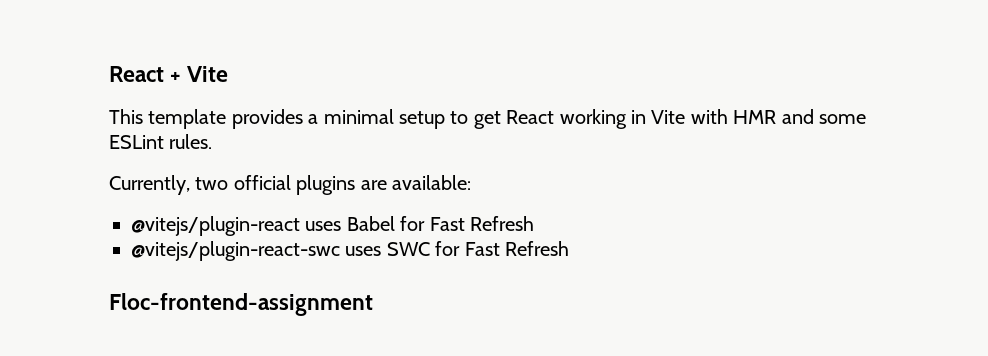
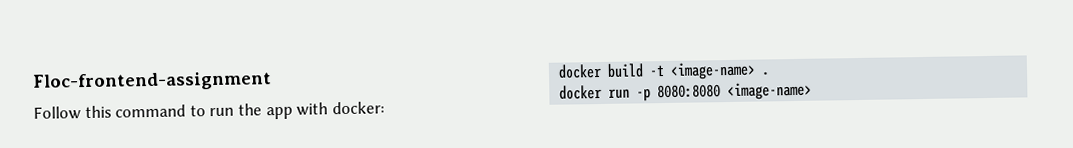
- React + Vite
- This template provides a minimal setup to get React working in Vite with HMR and some ESLint rules.
- Currently, two official plugins are available:
- @vitejs/plugin-react uses Babel for Fast Refresh
- @vitejs/plugin-react-swc uses SWC for Fast Refresh
  Floc-frontend-assignment
+ Follow this command to run the app with docker:
+ docker build -t <image-name> .
+ docker run -p 8080:8080 <image-name>

